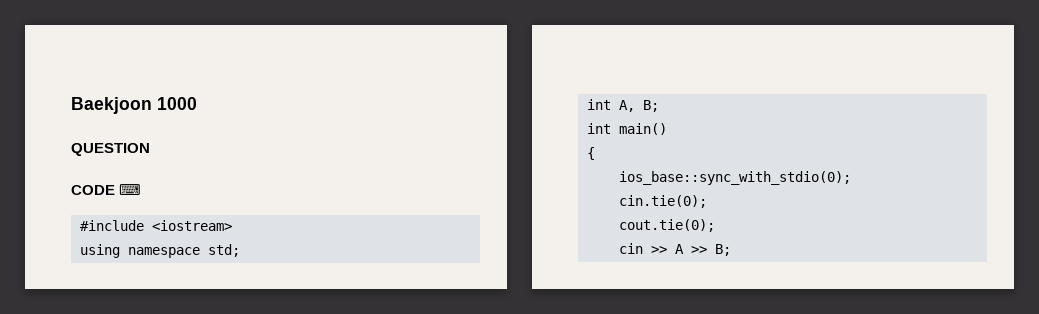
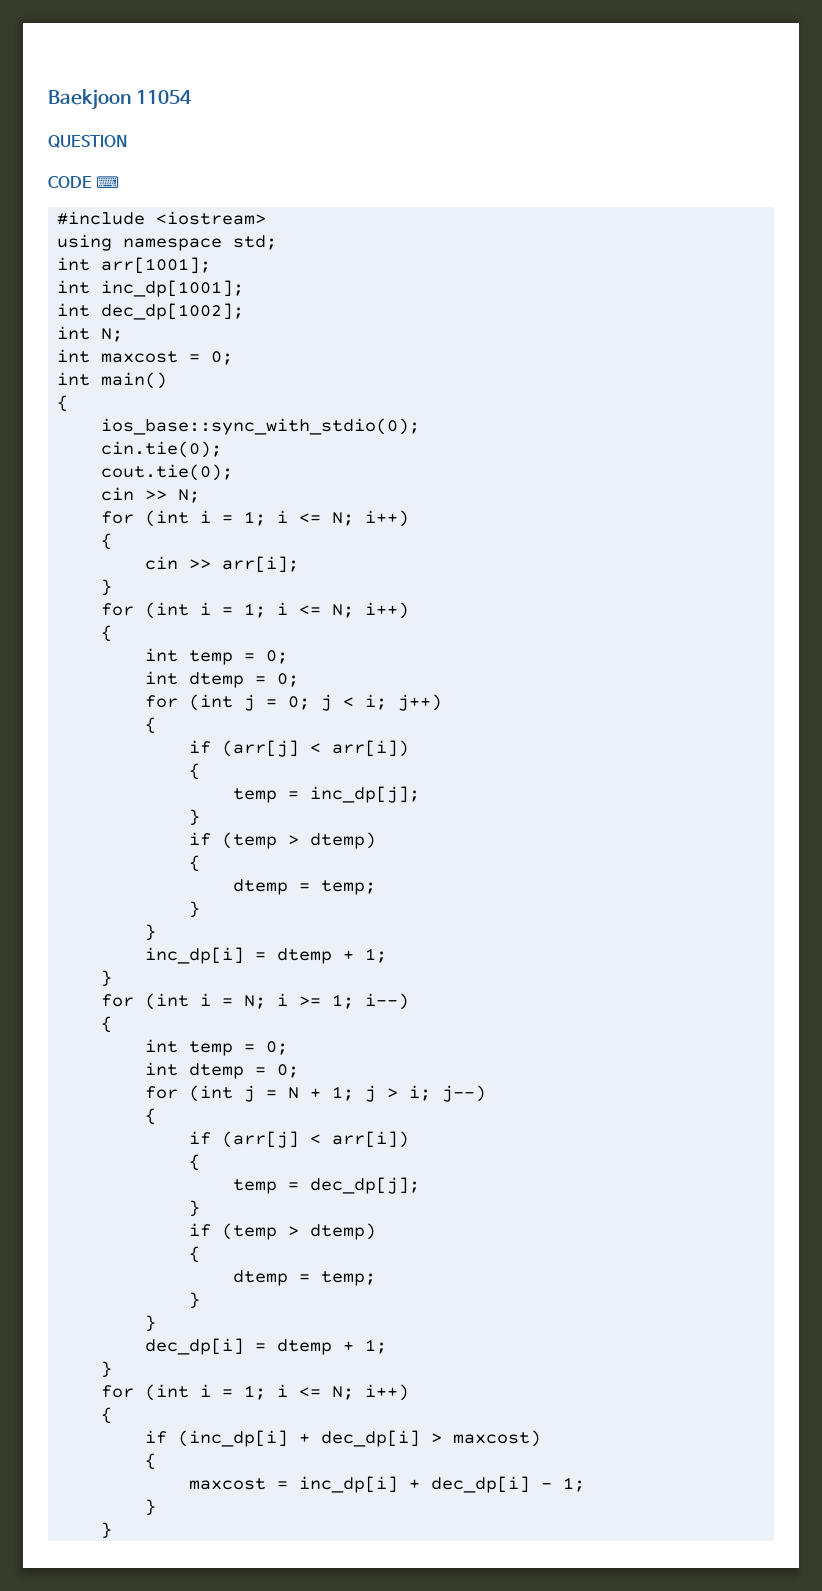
- Baekjoon 1000
+ Baekjoon 11054
- int A, B;
+ int arr[1001];
+ int inc_dp[1001];
+ int dec_dp[1002];
+ int N;
+ int maxcost = 0;
- cin >> A >> B;
+ cin >> N;
+ for (int i = 1; i <= N; i++)
+ {
+ cin >> arr[i];
+ }
+ for (int i = 1; i <= N; i++)
+ {
+ int temp = 0;
+ int dtemp = 0;
+ for (int j = 0; j < i; j++)
+ {
+ if (arr[j] < arr[i])
+ {
+ temp = inc_dp[j];
+ }
+ if (temp > dtemp)
+ {
+ dtemp = temp;
+ }
+ }
+ inc_dp[i] = dtemp + 1;
+ }
+ for (int i = N; i >= 1; i--)
+ {
+ int temp = 0;
+ int dtemp = 0;
+ for (int j = N + 1; j > i; j--)
+ {
+ if (arr[j] < arr[i])
+ {
+ temp = dec_dp[j];
+ }
+ if (temp > dtemp)
+ {
+ dtemp = temp;
+ }
+ }
+ dec_dp[i] = dtemp + 1;
+ }
+ for (int i = 1; i <= N; i++)
+ {
+ if (inc_dp[i] + dec_dp[i] > maxcost)
+ {
+ maxcost = inc_dp[i] + dec_dp[i] - 1;
+ }
+ }

